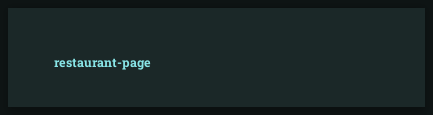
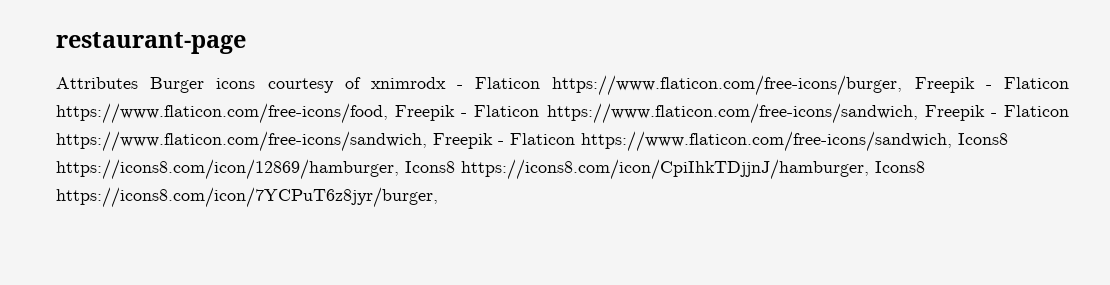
+ Attributes Burger icons courtesy of xnimrodx - Flaticon https://www.flaticon.com/free-icons/burger, Freepik - Flaticon https://www.flaticon.com/free-icons/food, Freepik - Flaticon https://www.flaticon.com/free-icons/sandwich, Freepik - Flaticon https://www.flaticon.com/free-icons/sandwich, Freepik - Flaticon https://www.flaticon.com/free-icons/sandwich, Icons8 https://icons8.com/icon/12869/hamburger, Icons8 https://icons8.com/icon/CpiIhkTDjjnJ/hamburger, Icons8 https://icons8.com/icon/7YCPuT6z8jyr/burger,

